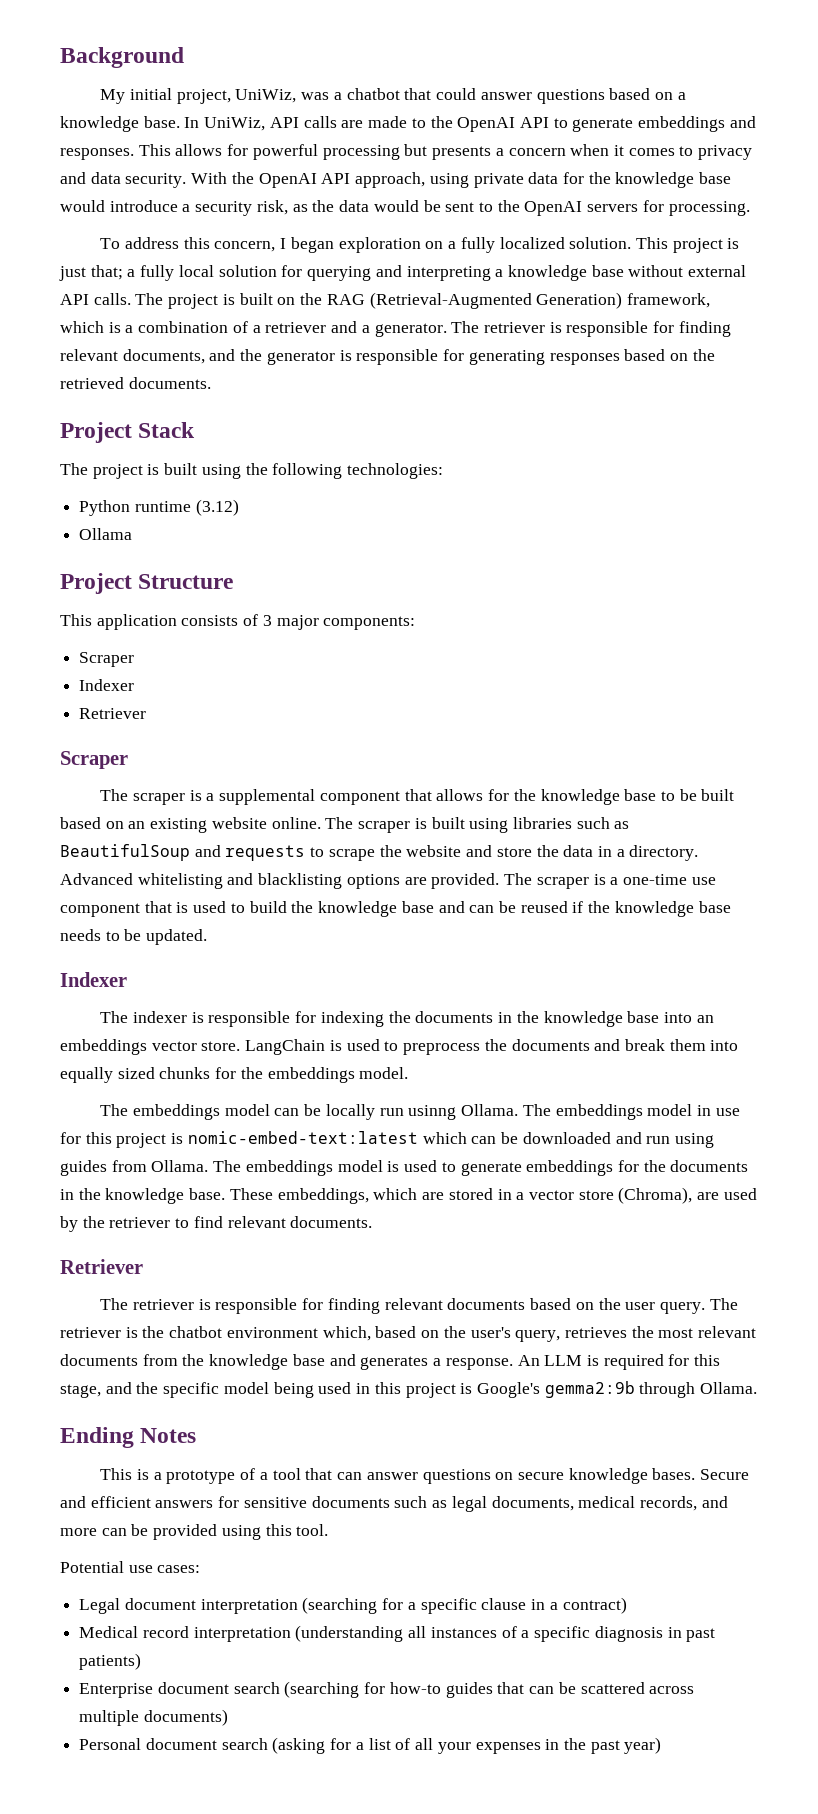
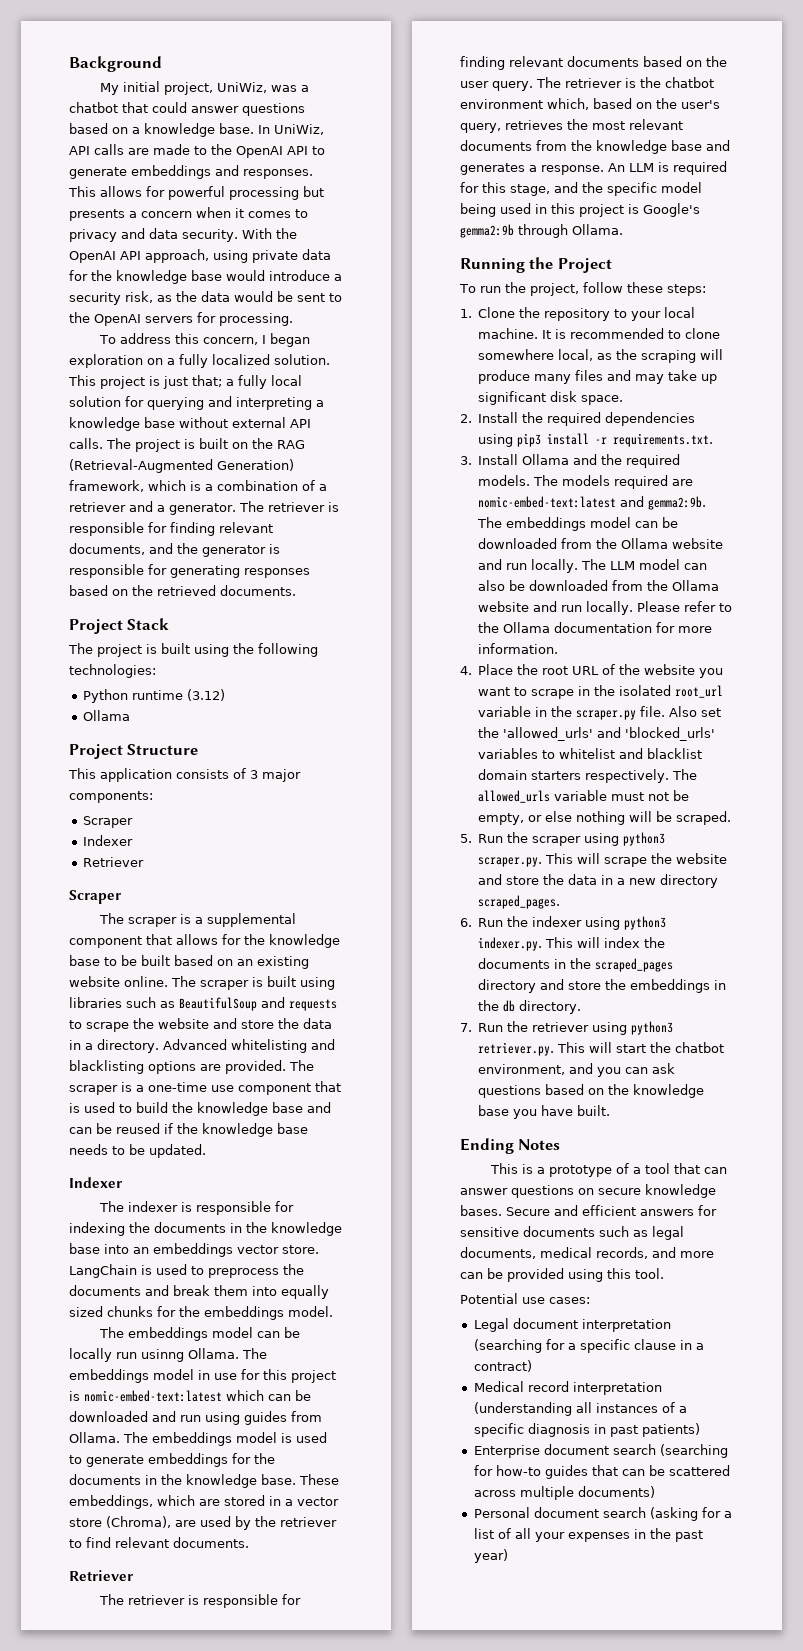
+ Running the Project
+ To run the project, follow these steps:
+ 1. Clone the repository to your local machine. It is recommended to clone somewhere local, as the scraping will produce many files and may take up significant disk space.
+ 2. Install the required dependencies using pip3 install -r requirements.txt.
+ 3. Install Ollama and the required models. The models required are nomic-embed-text:latest and gemma2:9b. The embeddings model can be downloaded from the Ollama website and run locally. The LLM model can also be downloaded from the Ollama website and run locally. Please refer to the Ollama documentation for more information.
+ 4. Place the root URL of the website you want to scrape in the isolated root_url variable in the scraper.py file. Also set the 'allowed_urls' and 'blocked_urls' variables to whitelist and blacklist domain starters respectively. The allowed_urls variable must not be empty, or else nothing will be scraped.
+ 5. Run the scraper using python3 scraper.py. This will scrape the website and store the data in a new directory scraped_pages.
+ 6. Run the indexer using python3 indexer.py. This will index the documents in the scraped_pages directory and store the embeddings in the db directory.
+ 7. Run the retriever using python3 retriever.py. This will start the chatbot environment, and you can ask questions based on the knowledge base you have built.

